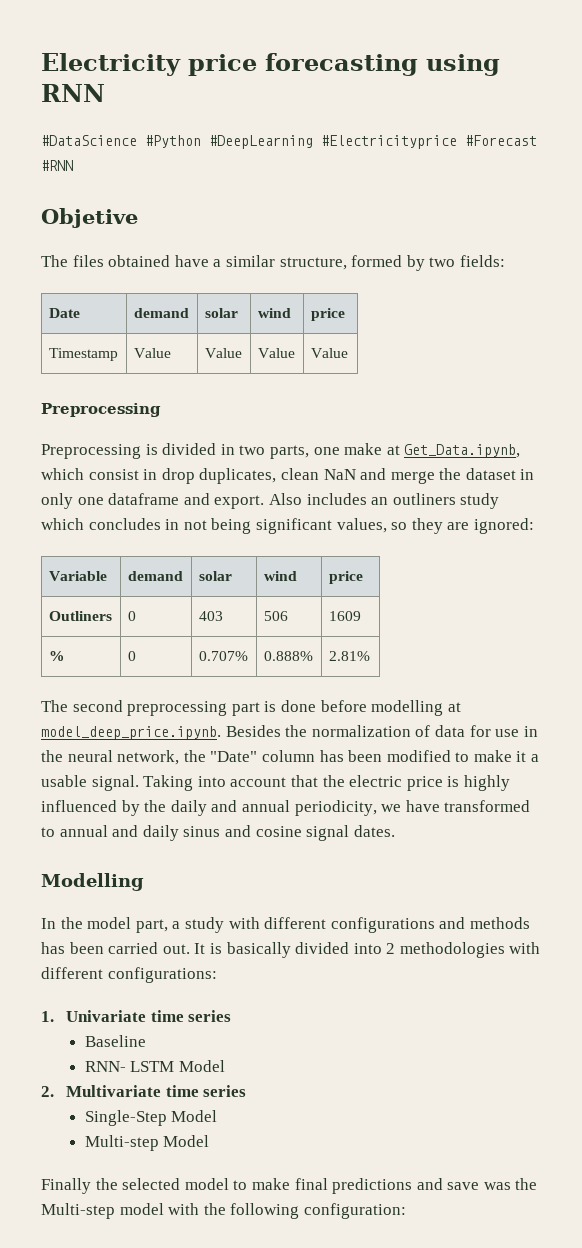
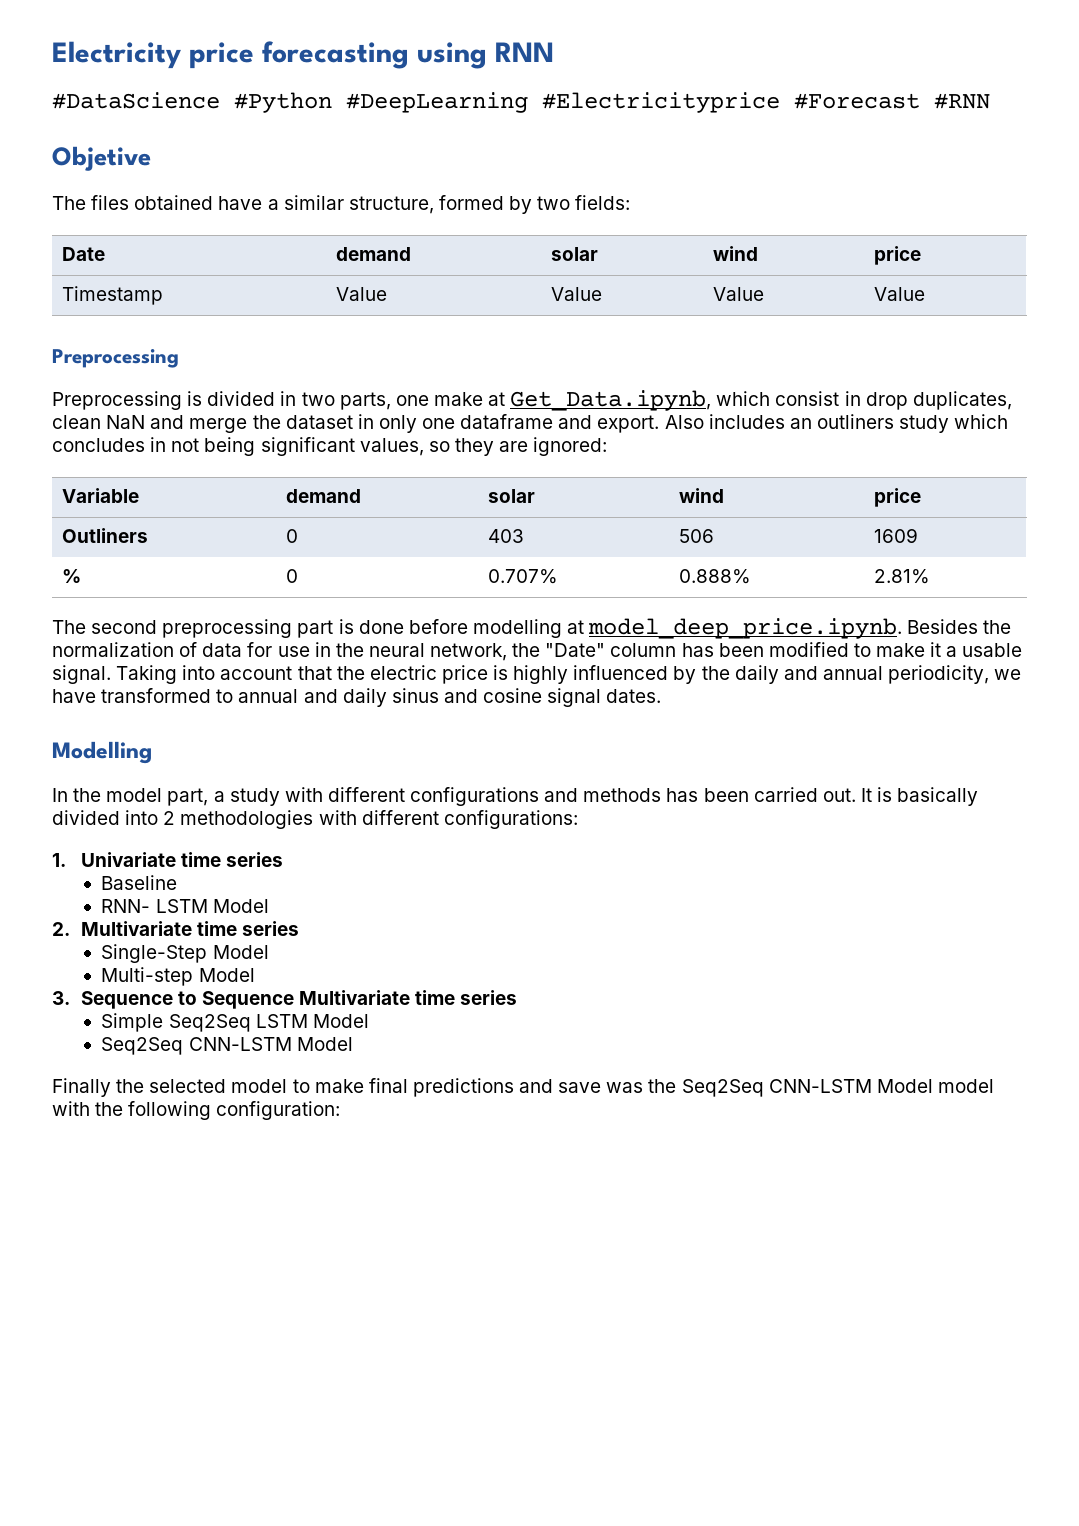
+ 3. Sequence to Sequence Multivariate time series
+ Simple Seq2Seq LSTM Model
+ Seq2Seq CNN-LSTM Model
- Finally the selected model to make final predictions and save was the Multi-step model with the following configuration:
+ Finally the selected model to make final predictions and save was the Seq2Seq CNN-LSTM Model model with the following configuration:

